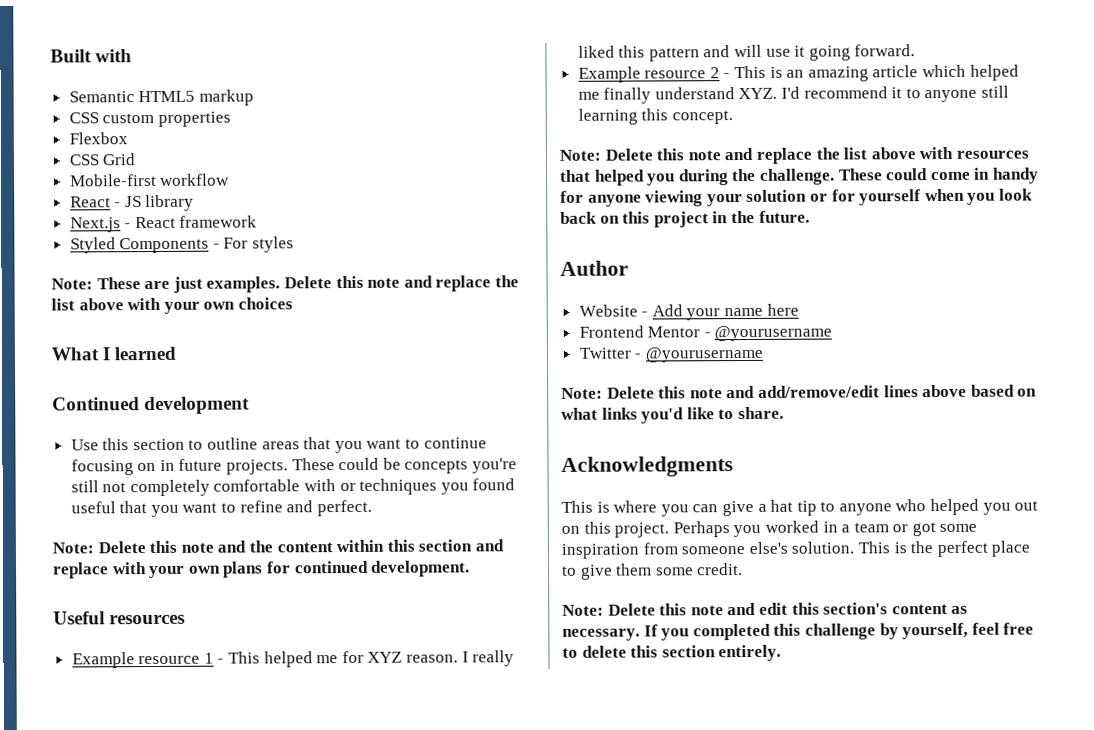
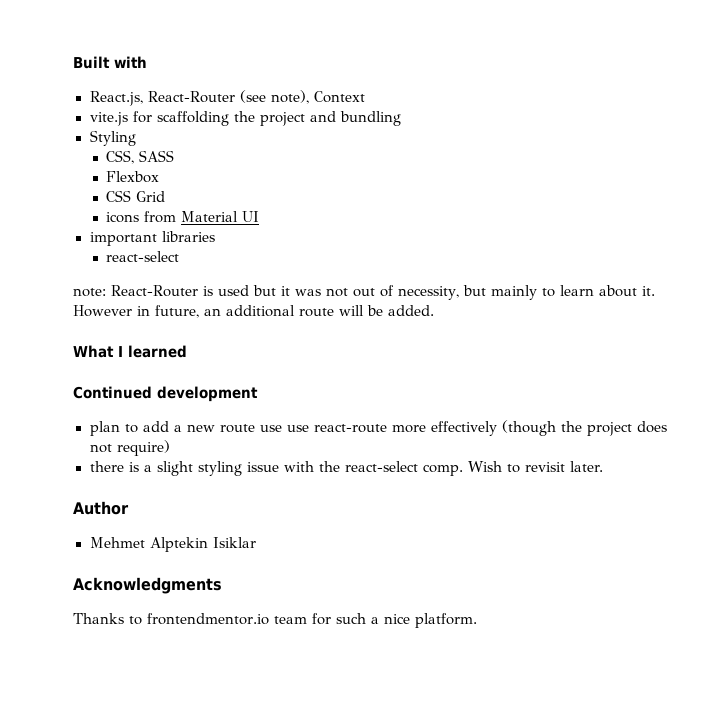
- Semantic HTML5 markup
- CSS custom properties
+ React.js, React-Router (see note), Context
+ vite.js for scaffolding the project and bundling
+ Styling
+ CSS, SASS
  Flexbox
  CSS Grid
- Mobile-first workflow
- React - JS library
- Next.js - React framework
- Styled Components - For styles
- Note: These are just examples. Delete this note and replace the list above with your own choices
+ icons from Material UI
+ important libraries
+ react-select
+ note: React-Router is used but it was not out of necessity, but mainly to learn about it. However in future, an additional route will be added.
- Use this section to outline areas that you want to continue focusing on in future projects. These could be concepts you're still not completely comfortable with or techniques you found useful that you want to refine and perfect.
- Note: Delete this note and the content within this section and replace with your own plans for continued development.
- Useful resources
- Example resource 1 - This helped me for XYZ reason. I really liked this pattern and will use it going forward.
- Example resource 2 - This is an amazing article which helped me finally understand XYZ. I'd recommend it to anyone still learning this concept.
- Note: Delete this note and replace the list above with resources that helped you during the challenge. These could come in handy for anyone viewing your solution or for yourself when you look back on this project in the future.
+ plan to add a new route use use react-route more effectively (though the project does not require)
+ there is a slight styling issue with the react-select comp. Wish to revisit later.
  Author
- Website - Add your name here
- Frontend Mentor - @yourusername
- Twitter - @yourusername
- Note: Delete this note and add/remove/edit lines above based on what links you'd like to share.
+ Mehmet Alptekin Isiklar
  Acknowledgments
- This is where you can give a hat tip to anyone who helped you out on this project. Perhaps you worked in a team or got some inspiration from someone else's solution. This is the perfect place to give them some credit.
- Note: Delete this note and edit this section's content as necessary. If you completed this challenge by yourself, feel free to delete this section entirely.
+ Thanks to frontendmentor.io team for such a nice platform.

